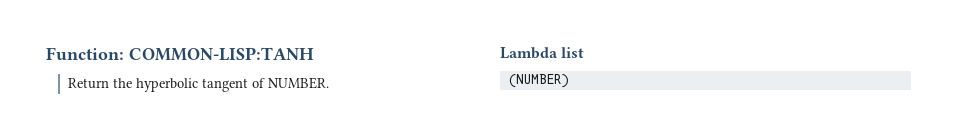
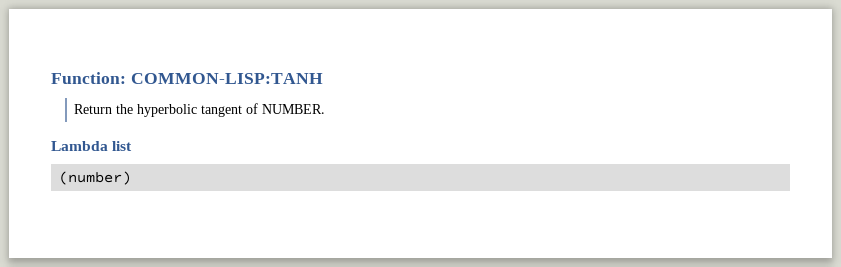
- (NUMBER)
+ (number)

